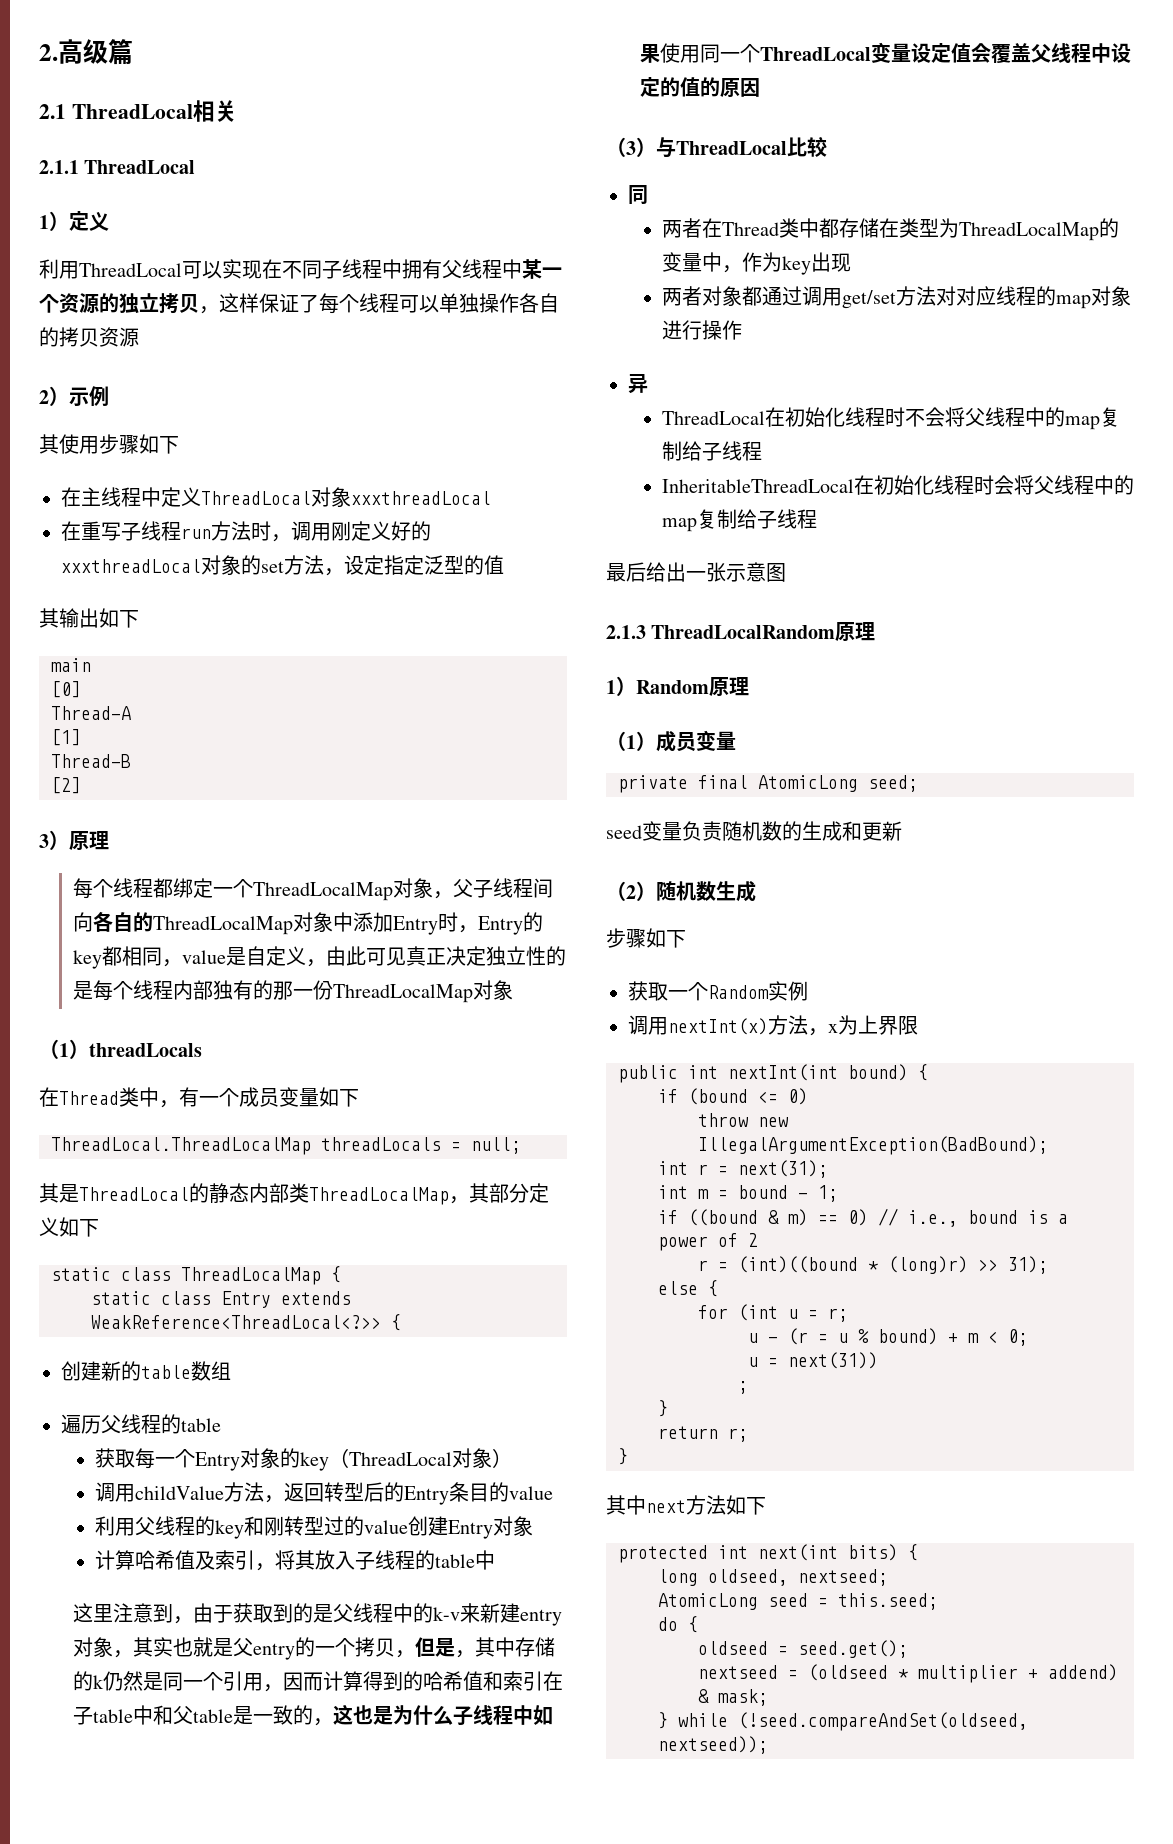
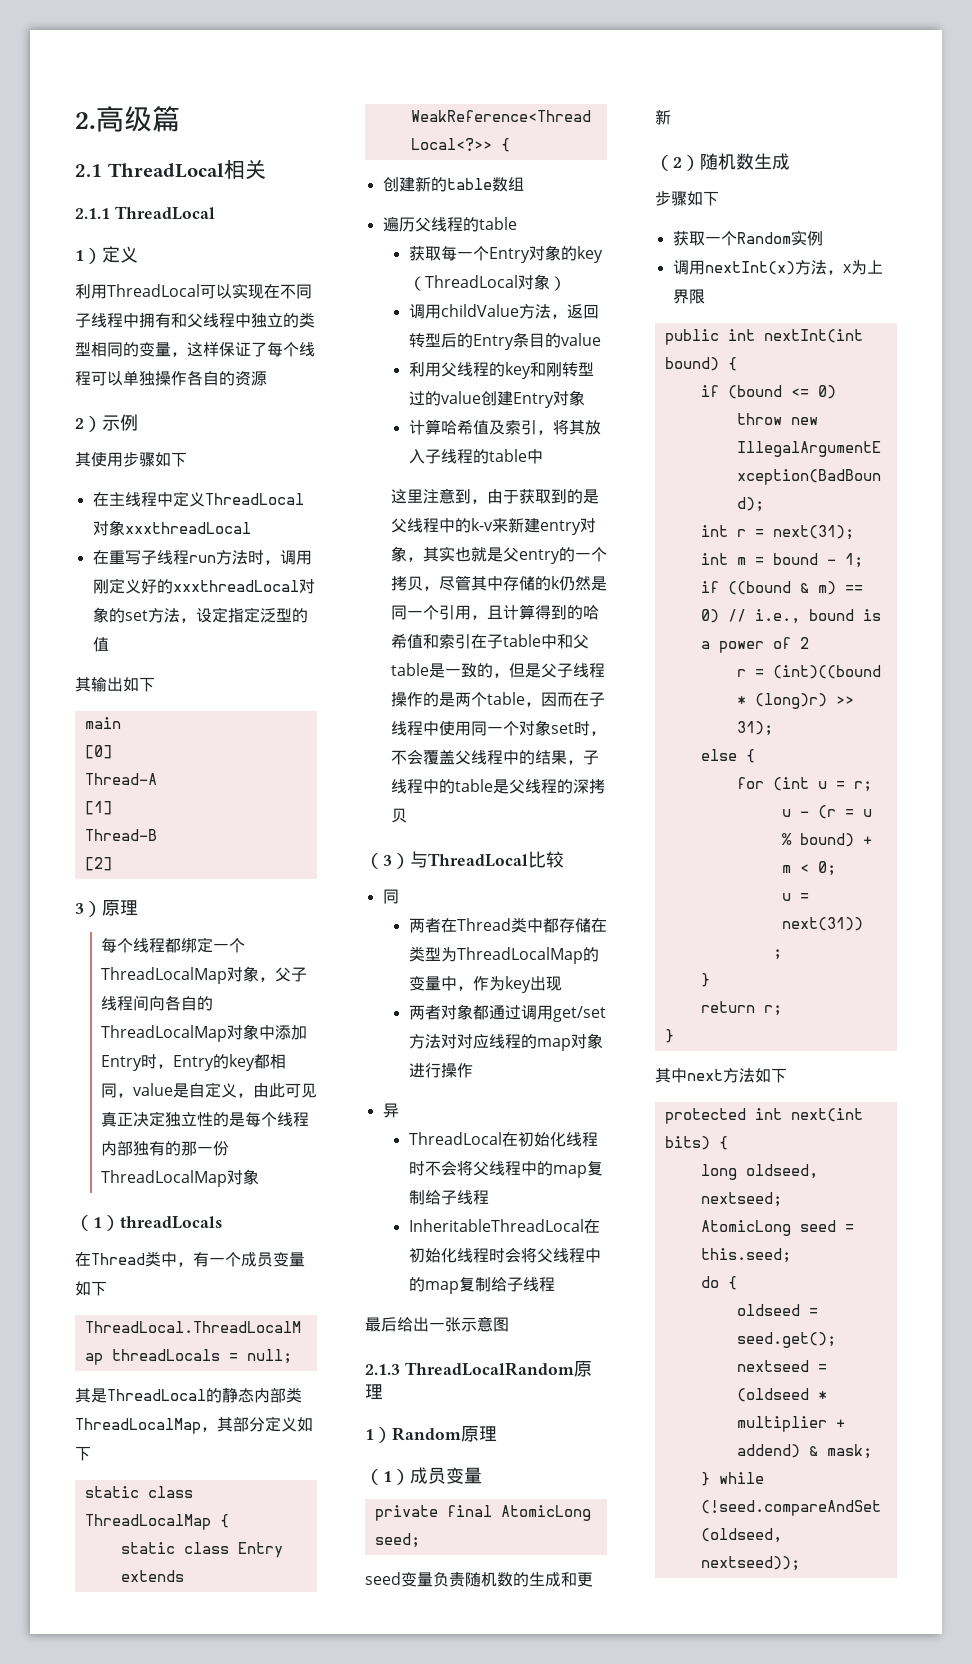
- 利用ThreadLocal可以实现在不同子线程中拥有父线程中某一个资源的独立拷贝，这样保证了每个线程可以单独操作各自的拷贝资源
+ 利用ThreadLocal可以实现在不同子线程中拥有和父线程中独立的类型相同的变量，这样保证了每个线程可以单独操作各自的资源
- 这里注意到，由于获取到的是父线程中的k-v来新建entry对象，其实也就是父entry的一个拷贝，但是，其中存储的k仍然是同一个引用，因而计算得到的哈希值和索引在子table中和父table是一致的，这也是为什么子线程中如果使用同一个ThreadLocal变量设定值会覆盖父线程中设定的值的原因
+ 这里注意到，由于获取到的是父线程中的k-v来新建entry对象，其实也就是父entry的一个拷贝，尽管其中存储的k仍然是同一个引用，且计算得到的哈希值和索引在子table中和父table是一致的，但是父子线程操作的是两个table，因而在子线程中使用同一个对象set时，不会覆盖父线程中的结果，子线程中的table是父线程的深拷贝

